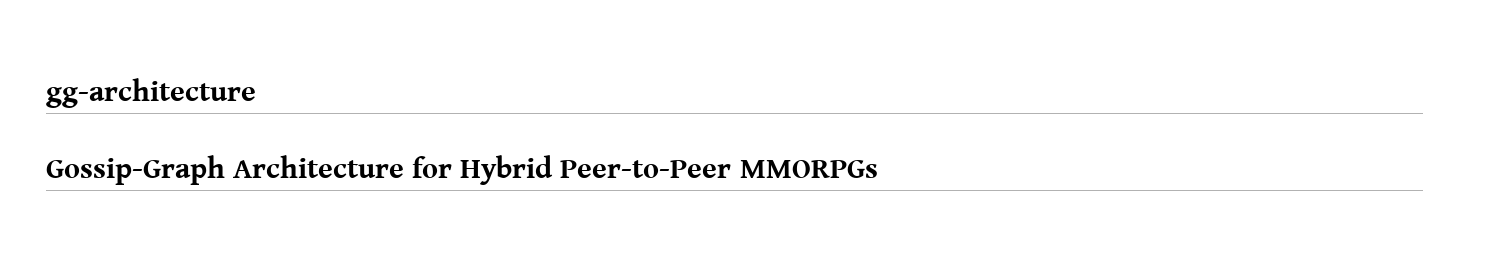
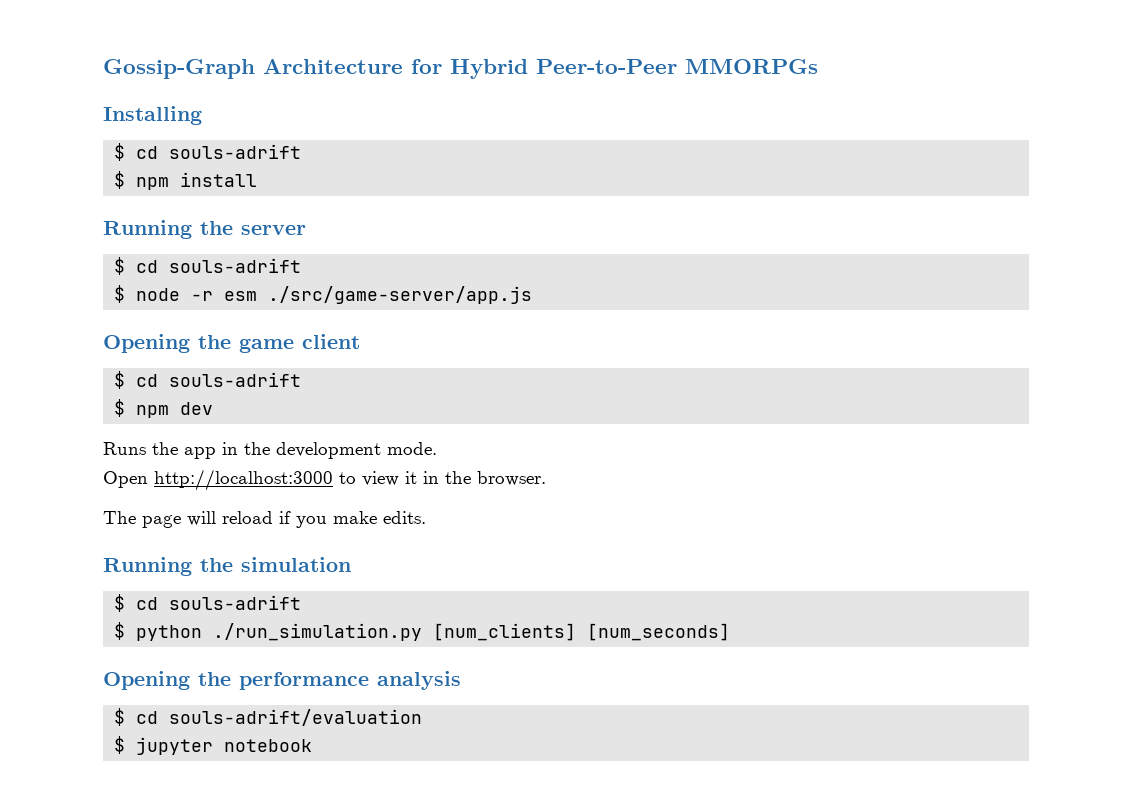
- gg-architecture
+ Installing
+ $ cd souls-adrift
+ $ npm install
+ Running the server
+ $ cd souls-adrift
+ $ node -r esm ./src/game-server/app.js
+ Opening the game client
+ $ cd souls-adrift
+ $ npm dev
+ Runs the app in the development mode.
+ Open http://localhost:3000 to view it in the browser.
+ The page will reload if you make edits.
+ Running the simulation
+ $ cd souls-adrift
+ $ python ./run_simulation.py [num_clients] [num_seconds]
+ Opening the performance analysis
+ $ cd souls-adrift/evaluation
+ $ jupyter notebook

